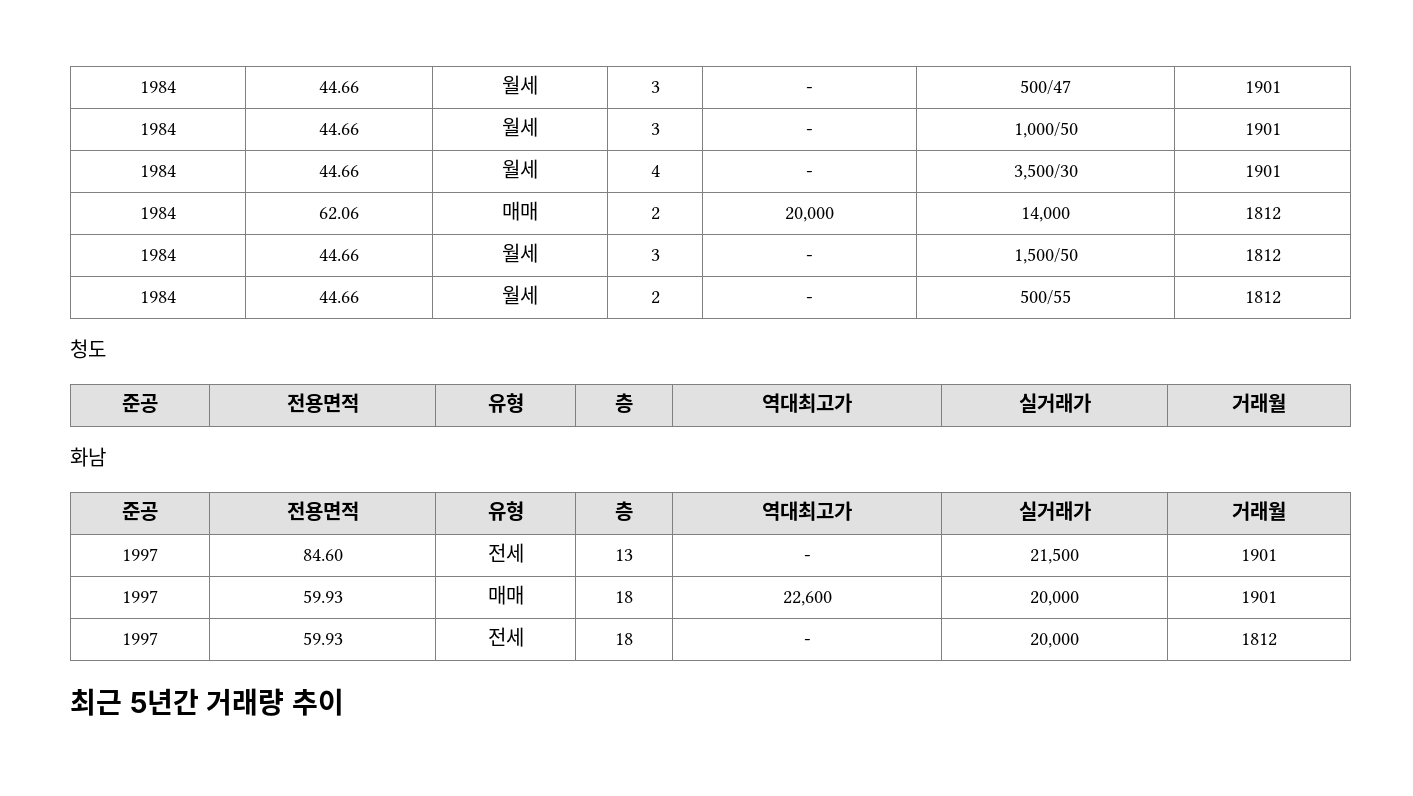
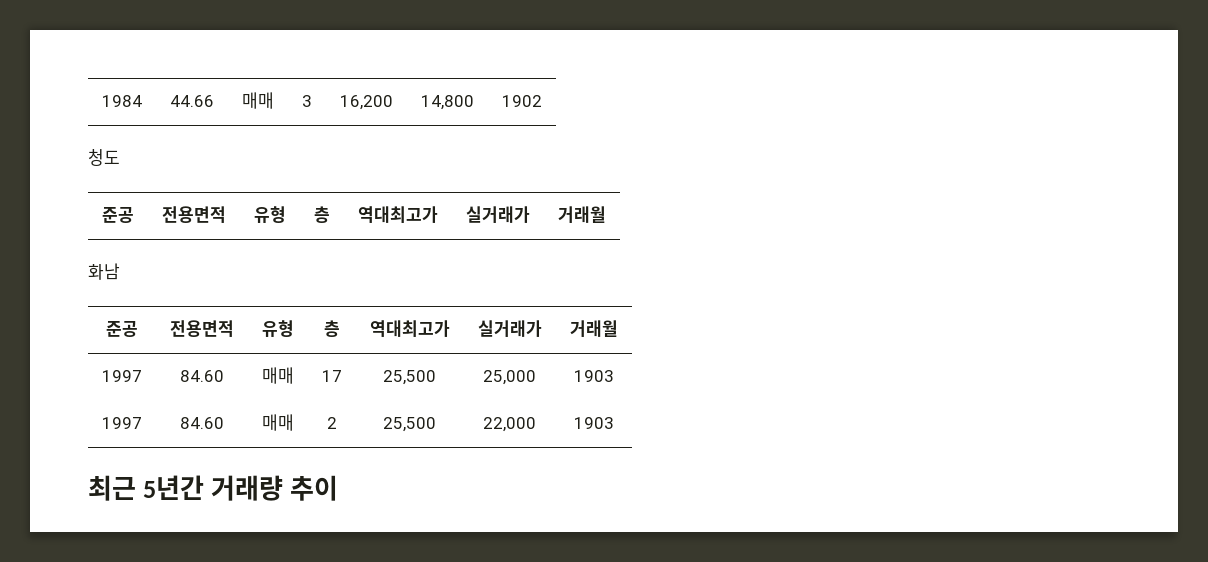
- 1984 | 44.66 | 월세 | 3 | - | 500/47 | 1901
- 1984 | 44.66 | 월세 | 3 | - | 1,000/50 | 1901
- 1984 | 44.66 | 월세 | 4 | - | 3,500/30 | 1901
- 1984 | 62.06 | 매매 | 2 | 20,000 | 14,000 | 1812
- 1984 | 44.66 | 월세 | 3 | - | 1,500/50 | 1812
- 1984 | 44.66 | 월세 | 2 | - | 500/55 | 1812
+ 1984 | 44.66 | 매매 | 3 | 16,200 | 14,800 | 1902
- 1997 | 84.60 | 전세 | 13 | - | 21,500 | 1901
- 1997 | 59.93 | 매매 | 18 | 22,600 | 20,000 | 1901
- 1997 | 59.93 | 전세 | 18 | - | 20,000 | 1812
+ 1997 | 84.60 | 매매 | 17 | 25,500 | 25,000 | 1903
+ 1997 | 84.60 | 매매 | 2 | 25,500 | 22,000 | 1903

